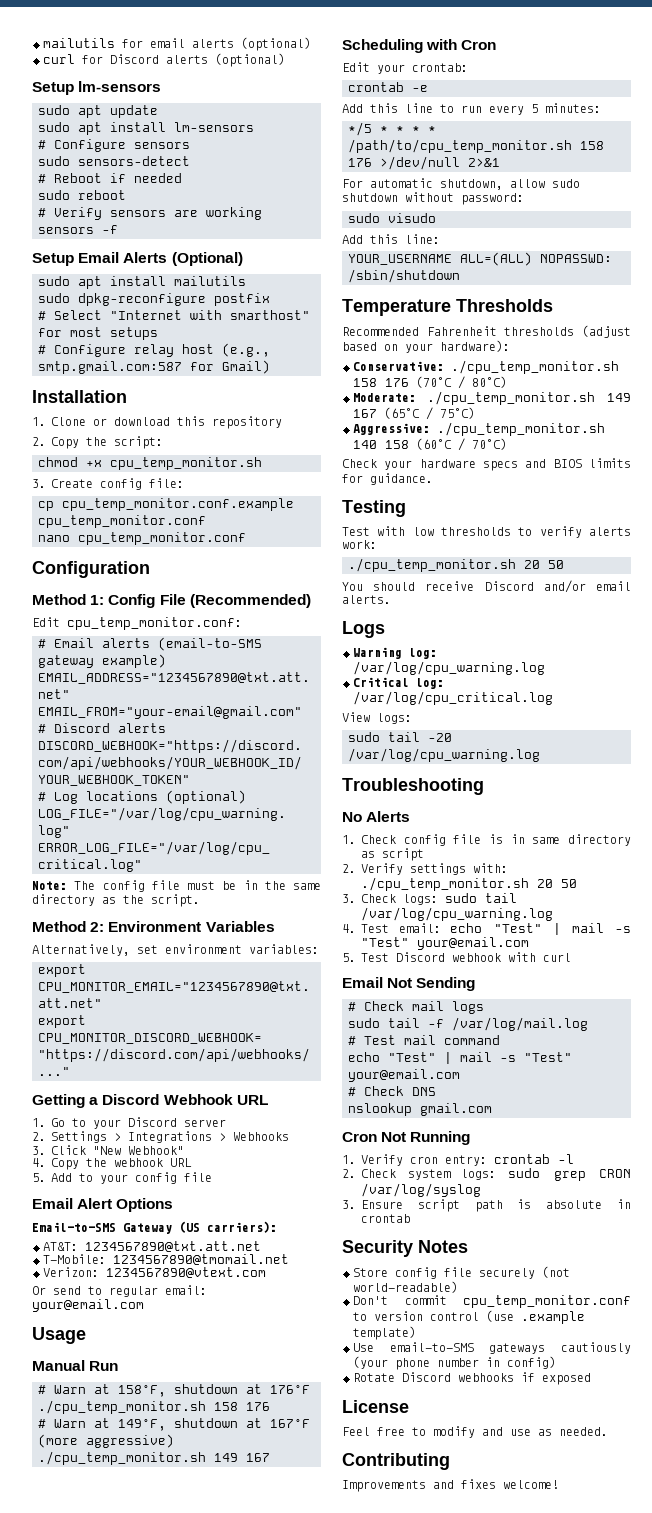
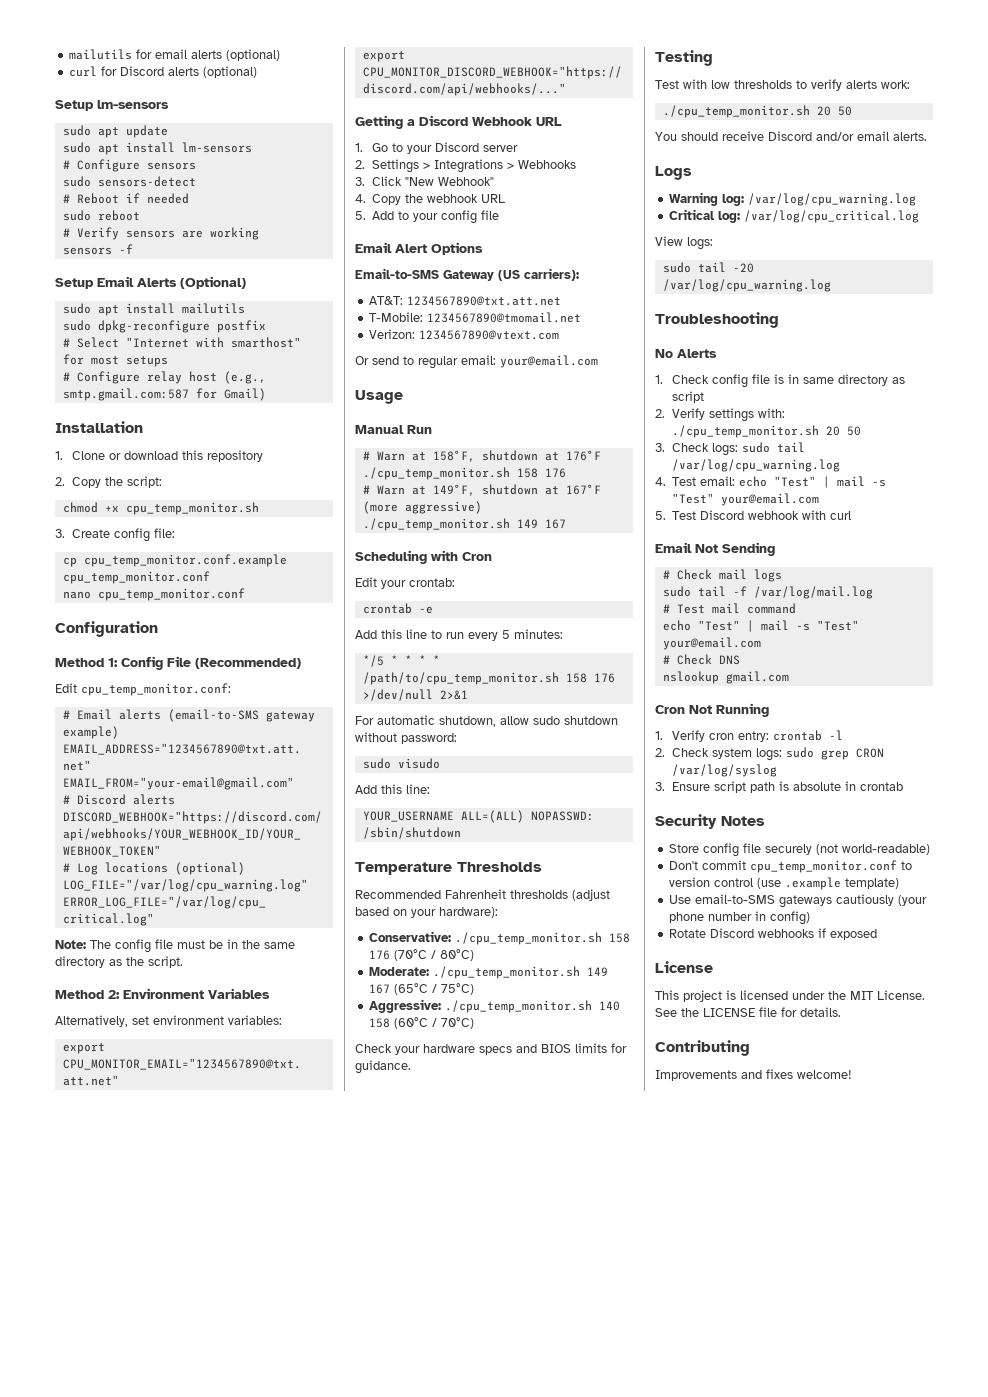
- Feel free to modify and use as needed.
+ This project is licensed under the MIT License. See the LICENSE file for details.

